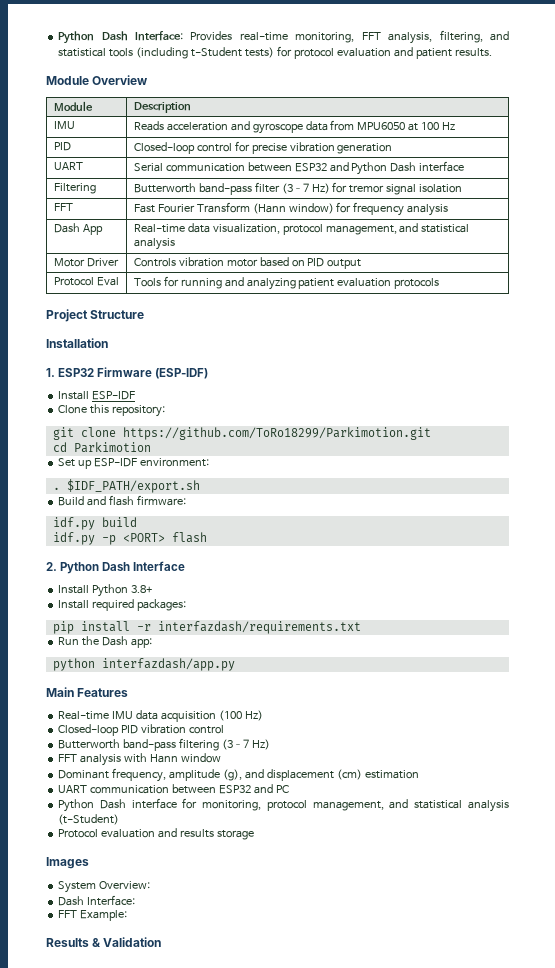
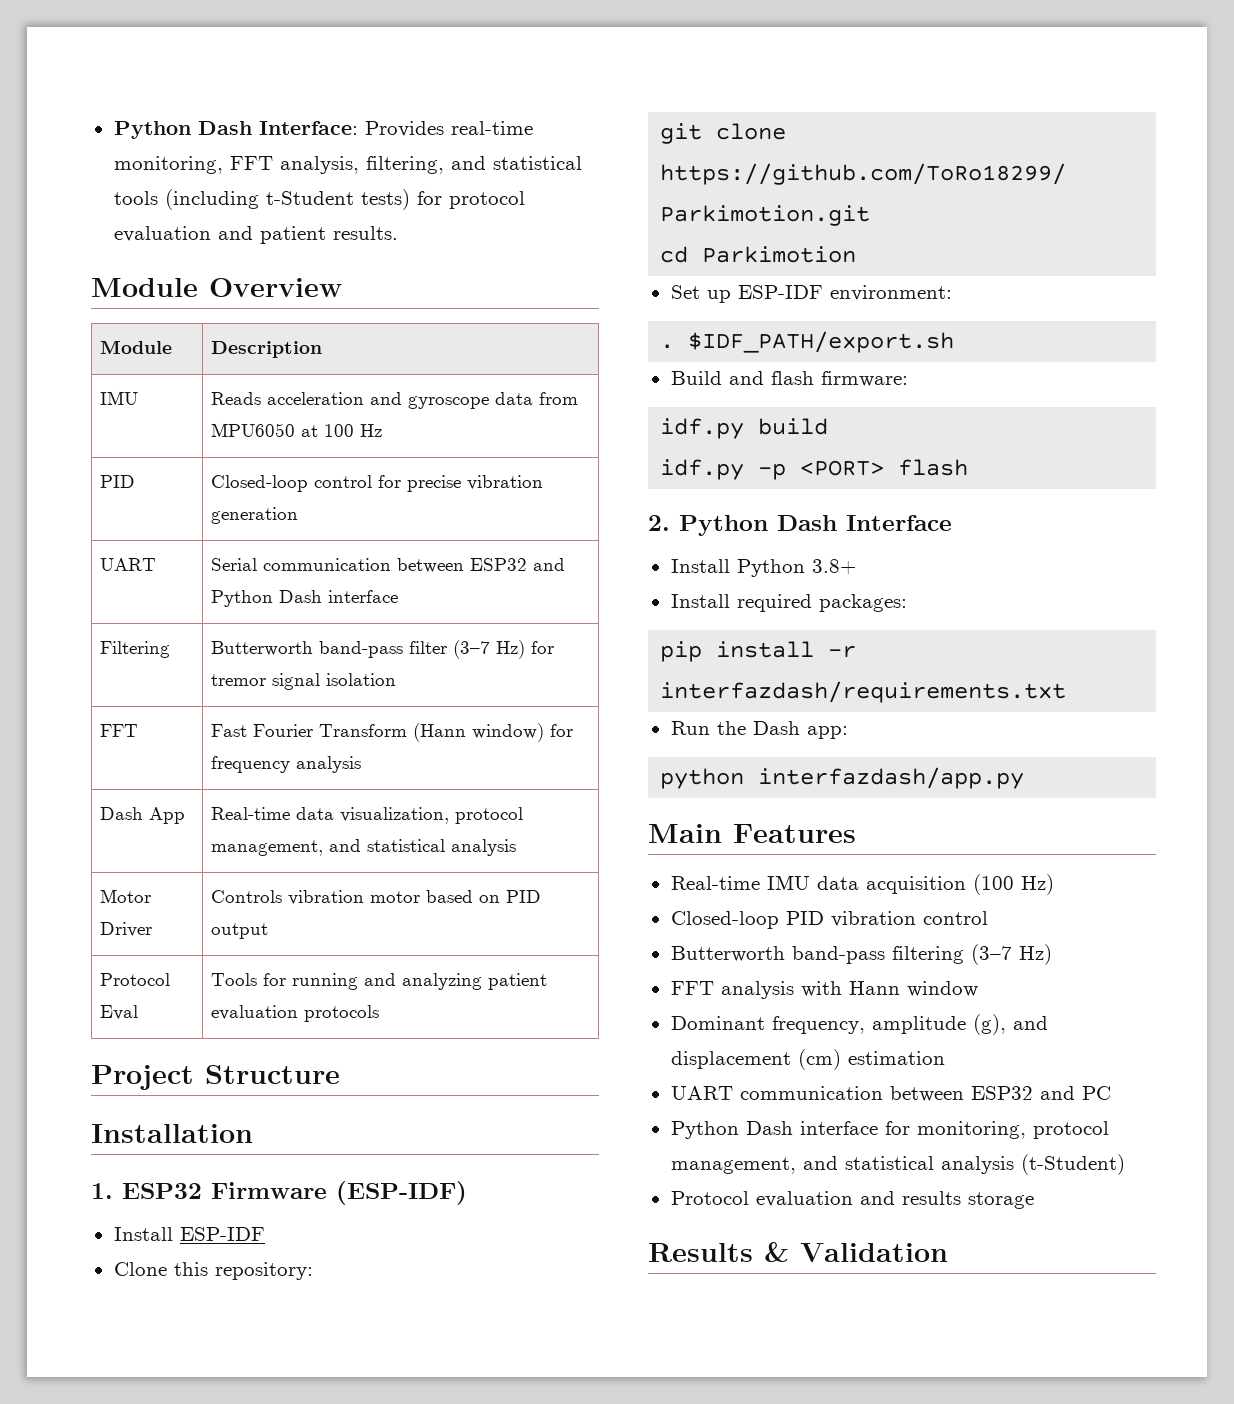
- Images
- System Overview:
- Dash Interface:
- FFT Example:

